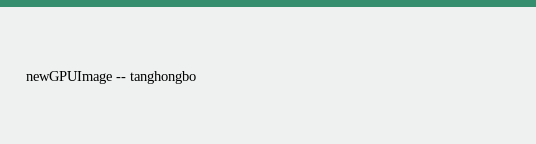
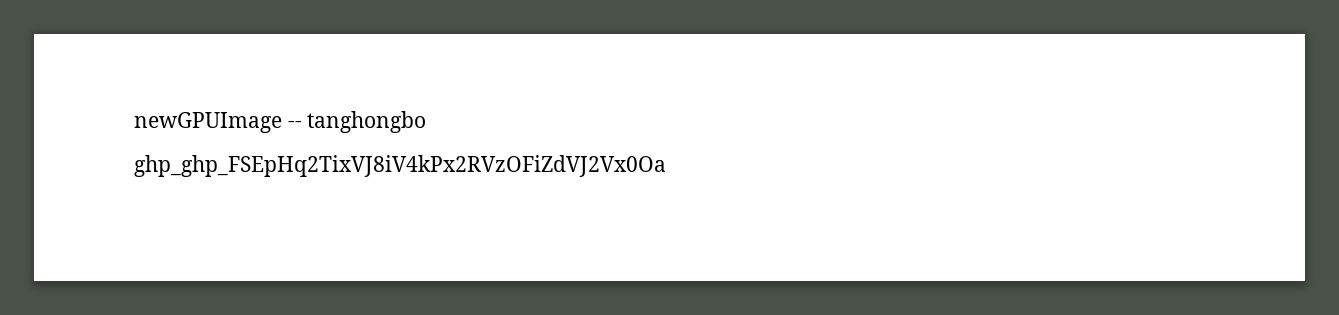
+ ghp_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

